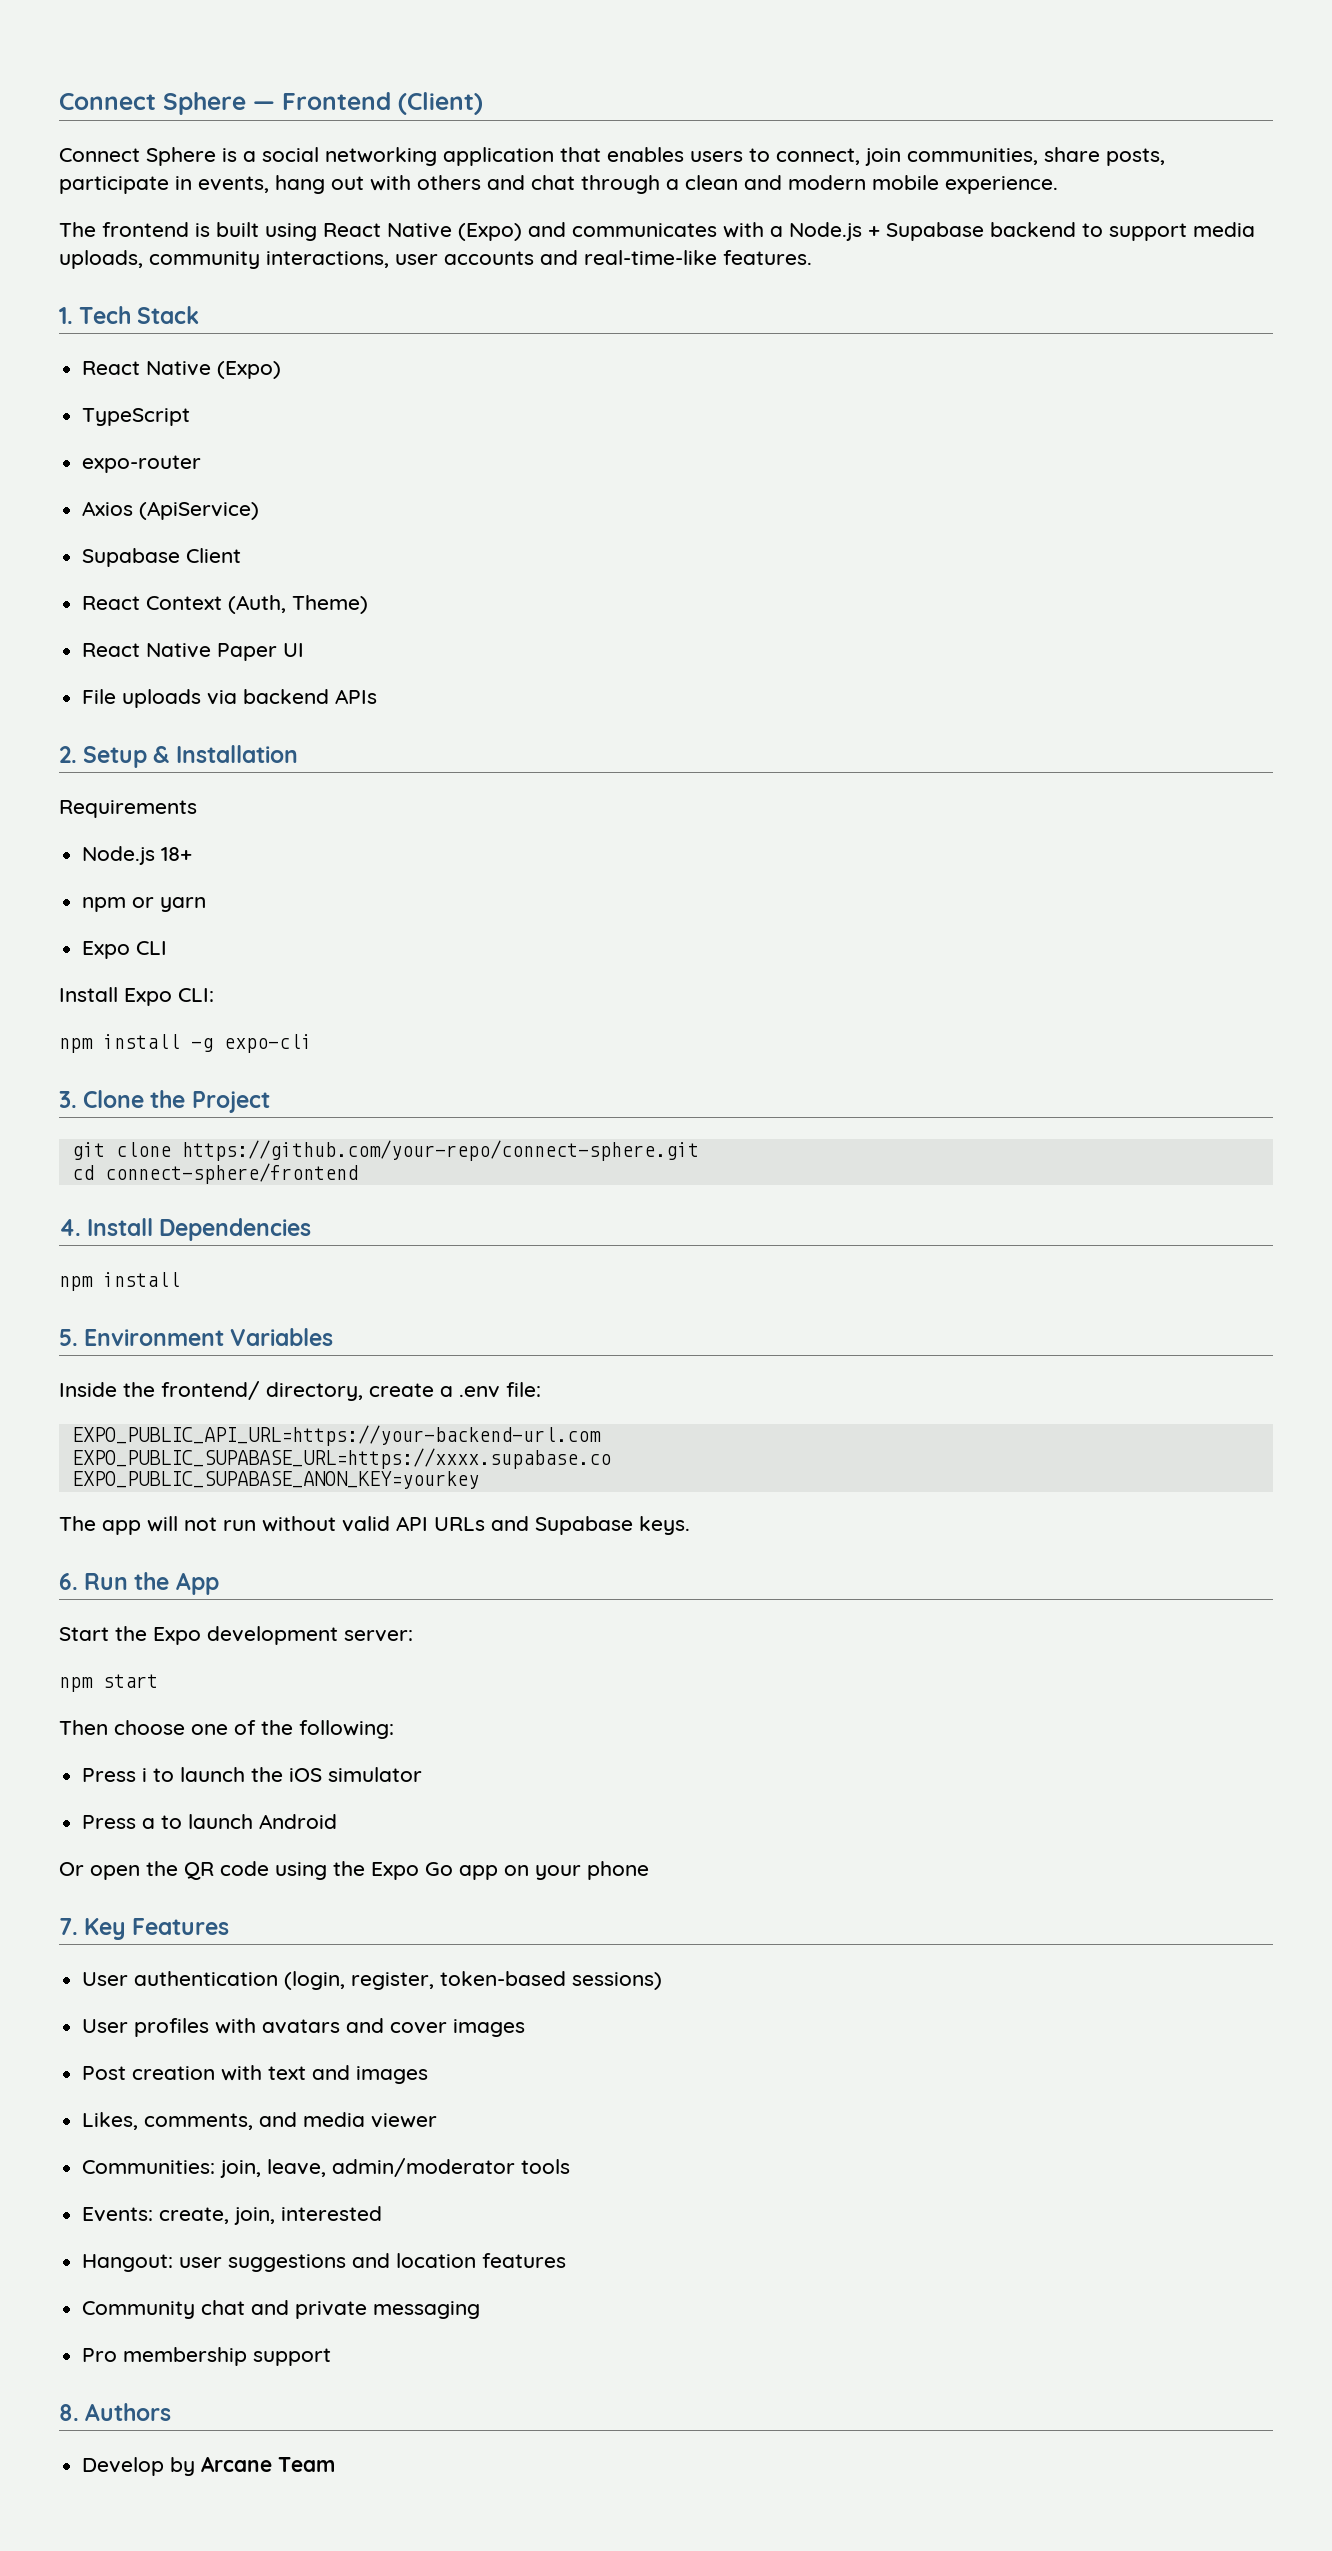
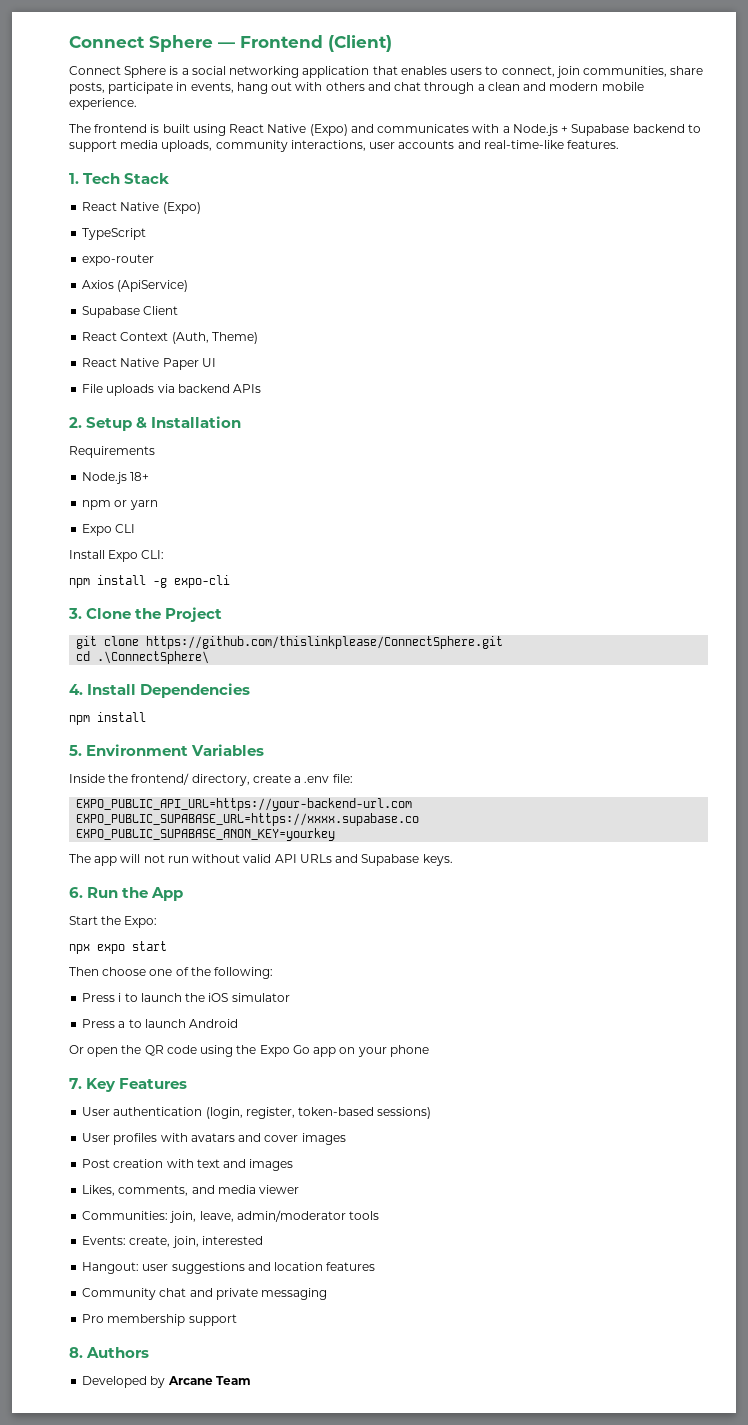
- git clone https://github.com/your-repo/connect-sphere.git
+ git clone https://github.com/thislinkplease/ConnectSphere.git
- cd connect-sphere/frontend
+ cd .\ConnectSphere\
- Start the Expo development server:
- npm start
+ Start the Expo:
+ npx expo start
- Develop by Arcane Team
+ Developed by Arcane Team

